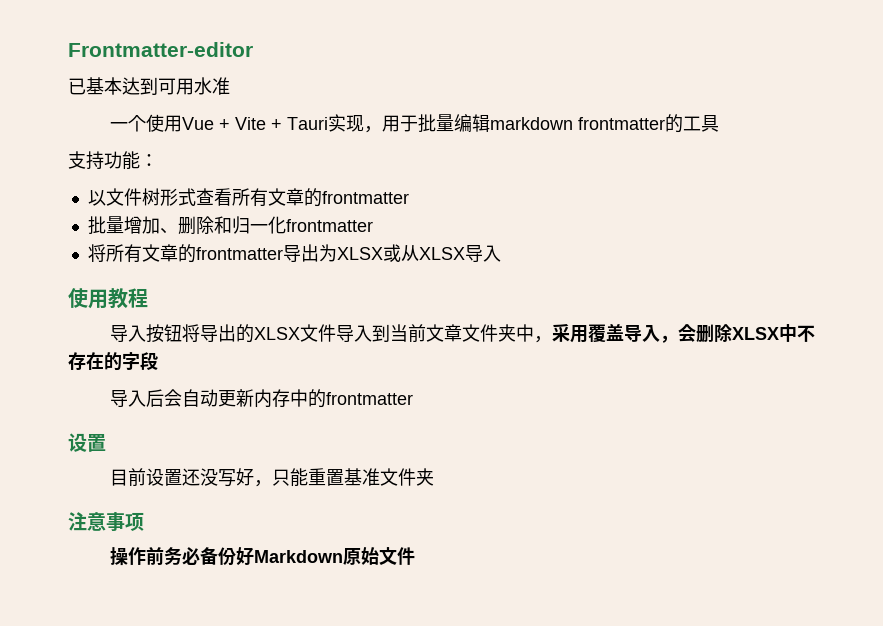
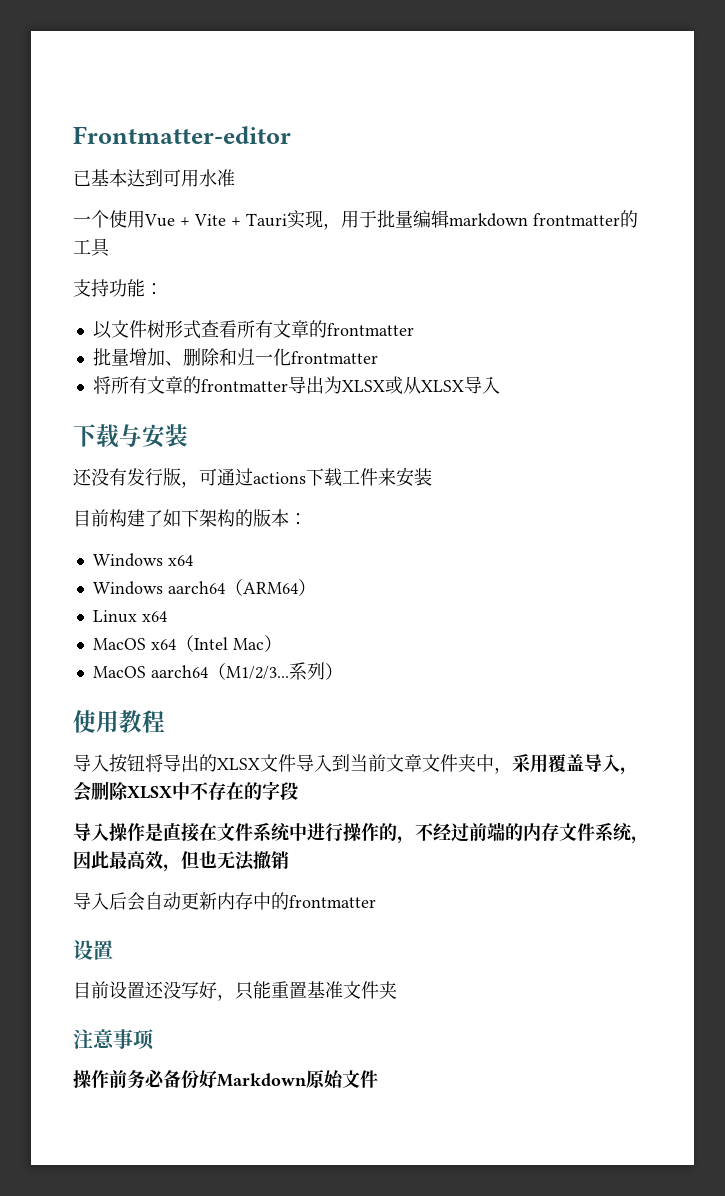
+ 下载与安装
+ 还没有发行版，可通过actions下载工件来安装
+ 目前构建了如下架构的版本：
+ Windows x64
+ Windows aarch64（ARM64）
+ Linux x64
+ MacOS x64（Intel Mac）
+ MacOS aarch64（M1/2/3...系列）
+ 导入操作是直接在文件系统中进行操作的，不经过前端的内存文件系统，因此最高效，但也无法撤销

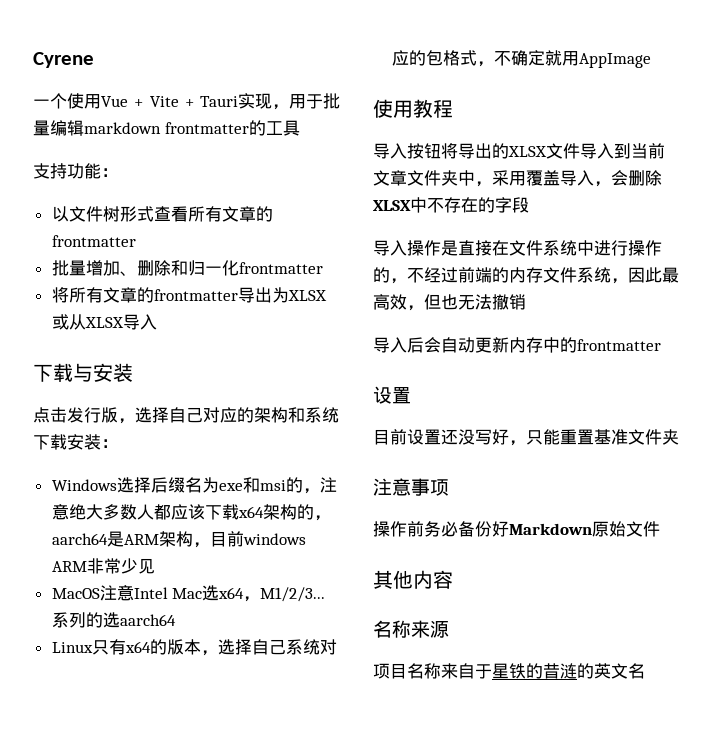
- Frontmatter-editor
- 已基本达到可用水准
+ Cyrene
- 还没有发行版，可通过actions下载工件来安装
- 目前构建了如下架构的版本：
- Windows x64
- Windows aarch64（ARM64）
- Linux x64
- MacOS x64（Intel Mac）
- MacOS aarch64（M1/2/3...系列）
+ 点击发行版，选择自己对应的架构和系统下载安装：
+ Windows选择后缀名为exe和msi的，注意绝大多数人都应该下载x64架构的，aarch64是ARM架构，目前windows ARM非常少见
+ MacOS注意Intel Mac选x64，M1/2/3...系列的选aarch64
+ Linux只有x64的版本，选择自己系统对应的包格式，不确定就用AppImage
+ 其他内容
+ 名称来源
+ 项目名称来自于星铁的昔涟的英文名

